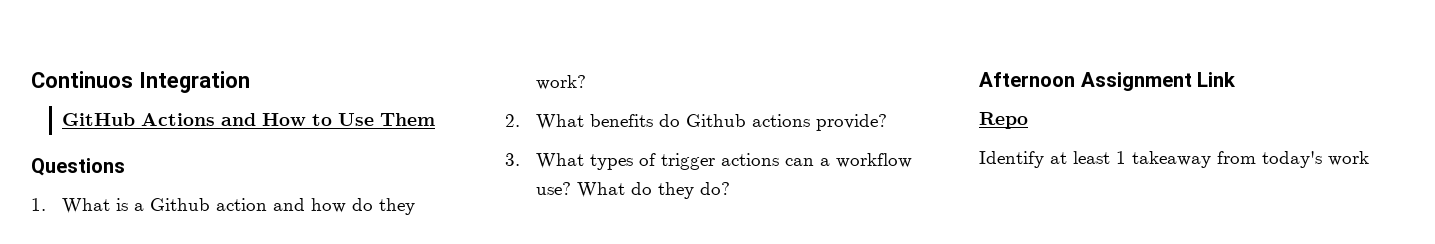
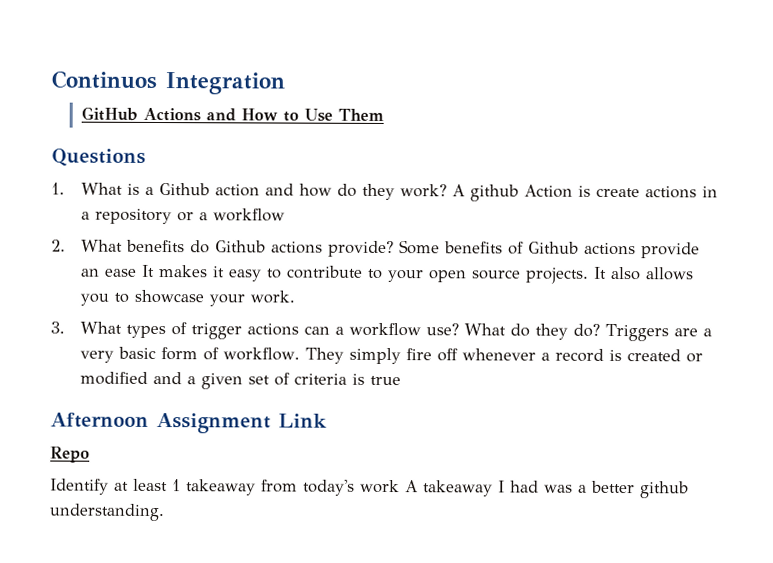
+ A github Action is create actions in a repository or a workflow
+ Some benefits of Github actions provide an ease It makes it easy to contribute to your open source projects. It also allows you to showcase your work.
+ Triggers are a very basic form of workflow. They simply fire off whenever a record is created or modified and a given set of criteria is true
- Identify at least 1 takeaway from today's work
+ Identify at least 1 takeaway from today's work A takeaway I had was a better github understanding.

